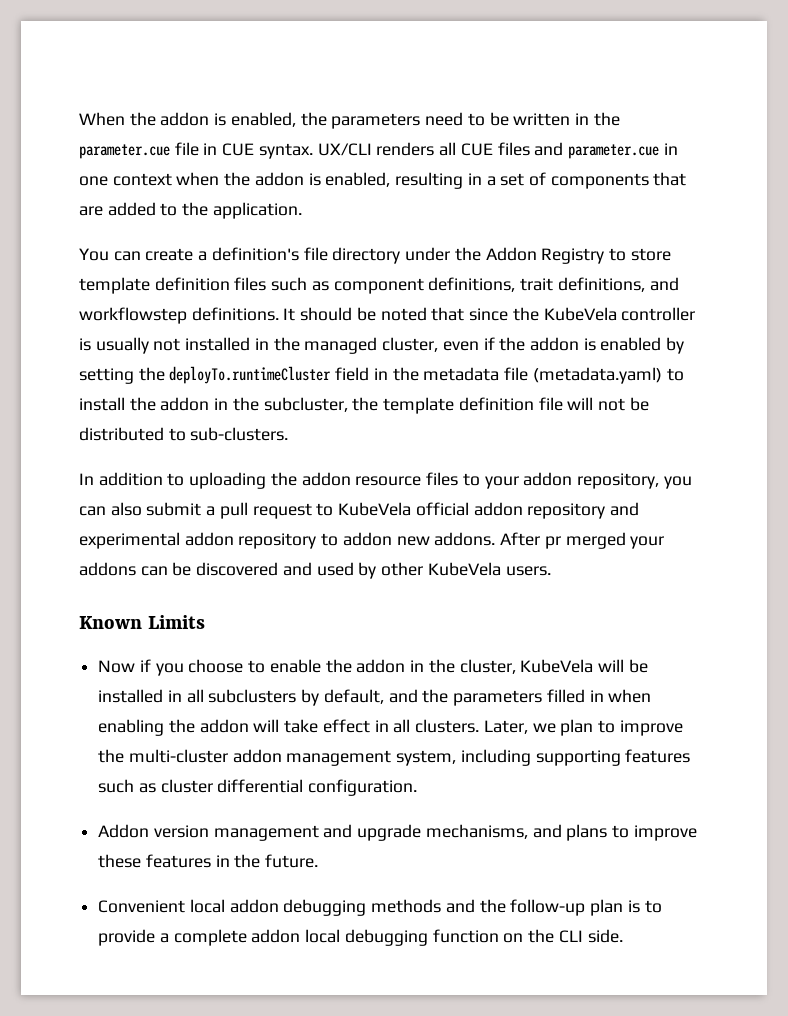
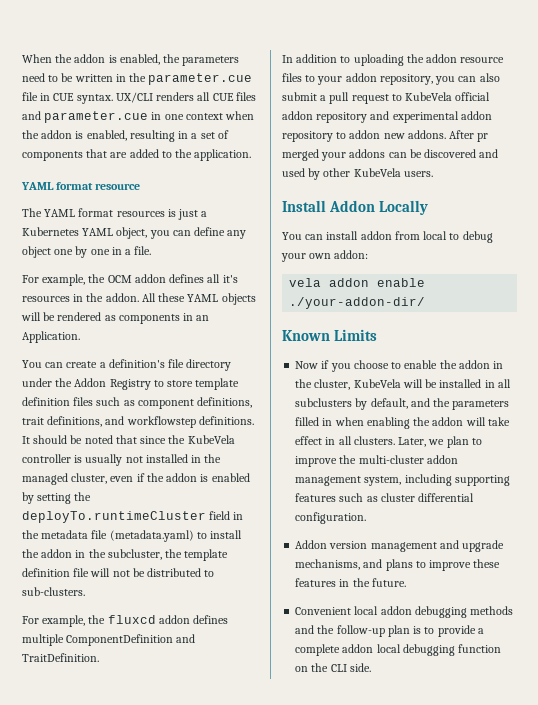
+ YAML format resource
+ The YAML format resources is just a Kubernetes YAML object, you can define any object one by one in a file.
+ For example, the OCM addon defines all it's resources in the addon. All these YAML objects will be rendered as components in an Application.
+ For example, the fluxcd addon defines multiple ComponentDefinition and TraitDefinition.
+ Install Addon Locally
+ You can install addon from local to debug your own addon:
+ vela addon enable ./your-addon-dir/

